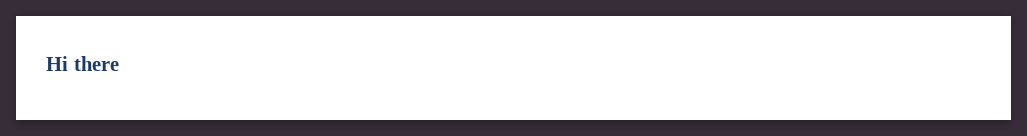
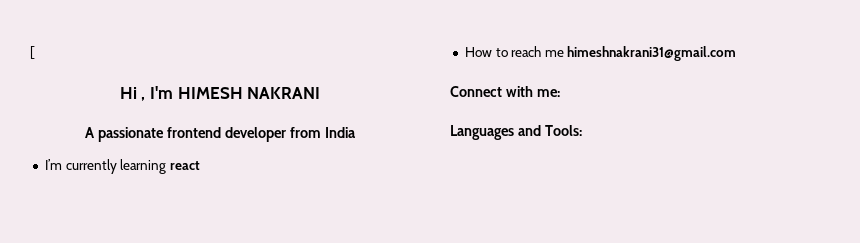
- Hi there
+ [
+ Hi , I'm HIMESH NAKRANI
+ A passionate frontend developer from India
+ I’m currently learning react
+ How to reach me himeshnakrani31@gmail.com
+ Connect with me:
+ Languages and Tools:

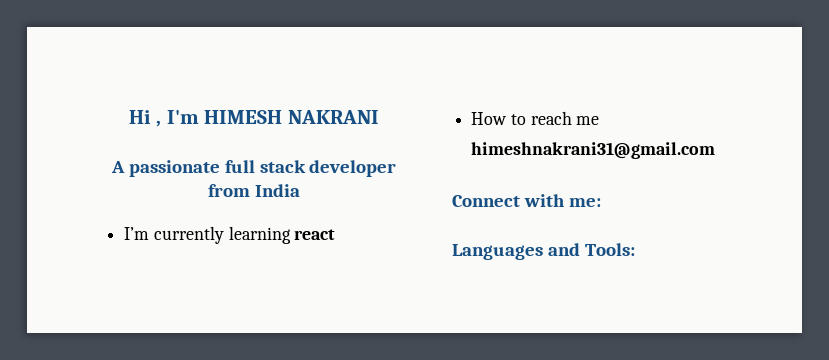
- [
- A passionate frontend developer from India
+ A passionate full stack developer from India

